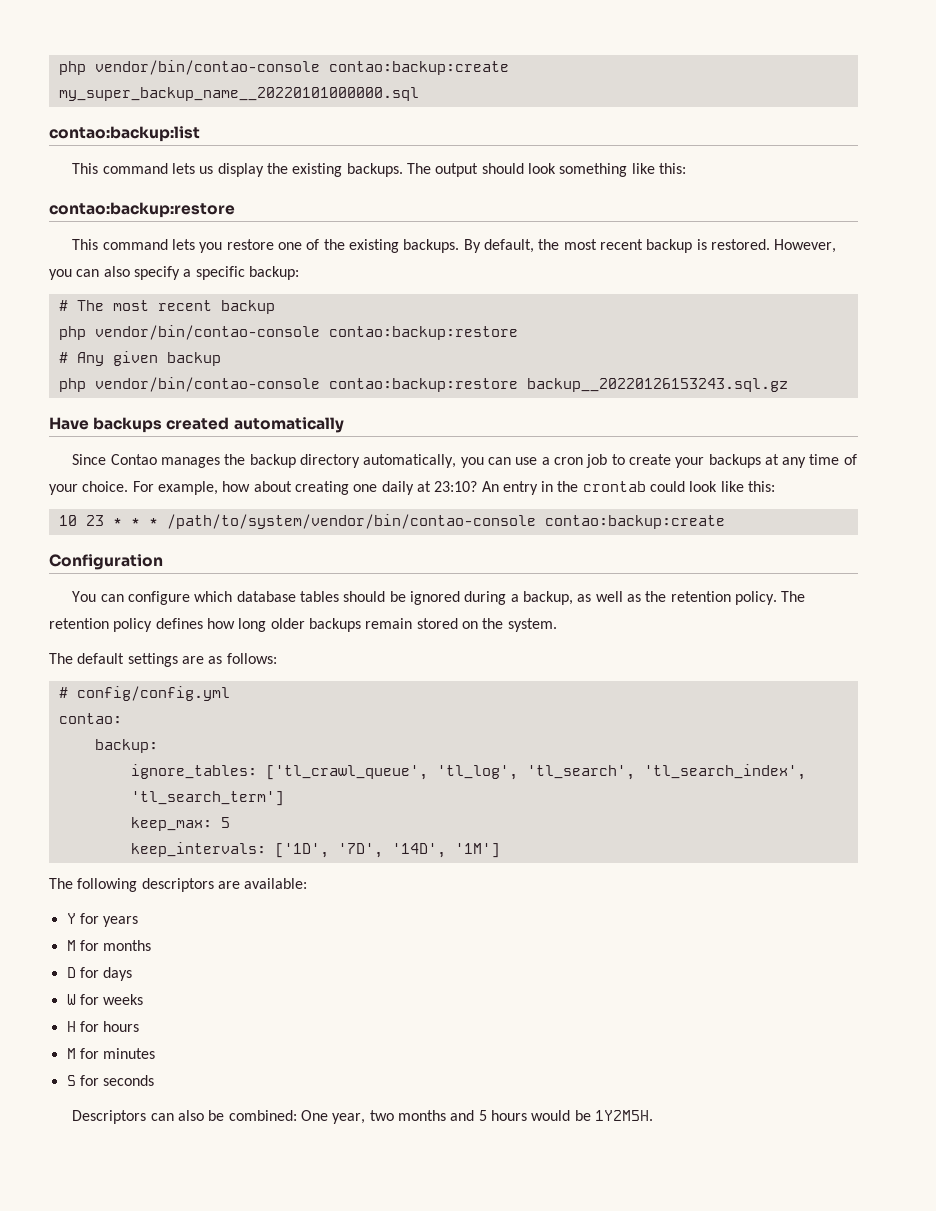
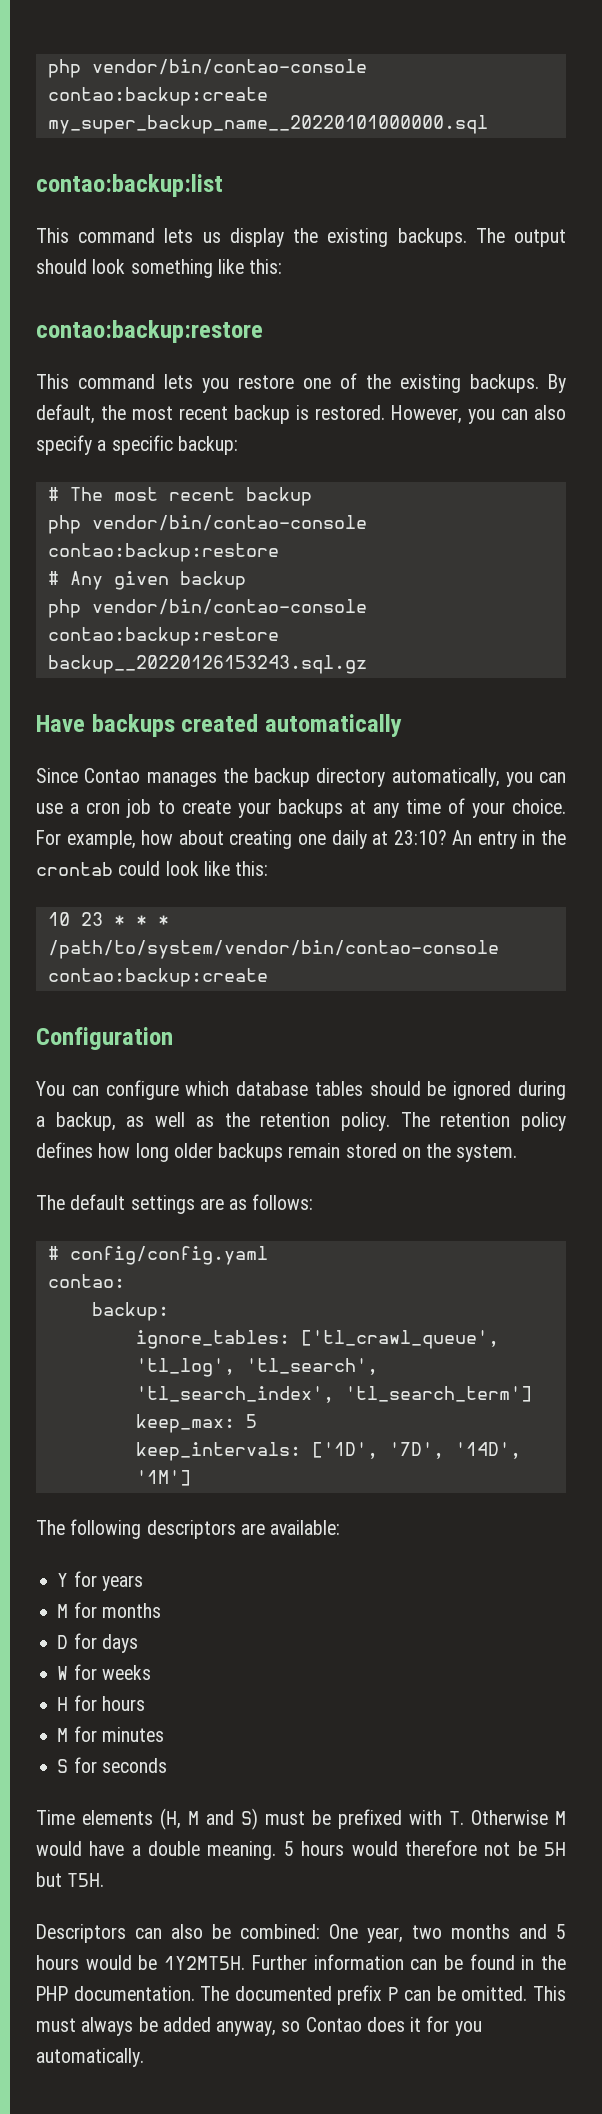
- # config/config.yml
+ # config/config.yaml
+ Time elements (H, M and S) must be prefixed with T. Otherwise M would have a double meaning. 5 hours would therefore not be 5H but T5H.
- Descriptors can also be combined: One year, two months and 5 hours would be 1Y2M5H.
+ Descriptors can also be combined: One year, two months and 5 hours would be 1Y2MT5H. Further information can be found in the PHP documentation. The documented prefix P can be omitted. This must always be added anyway, so Contao does it for you automatically.

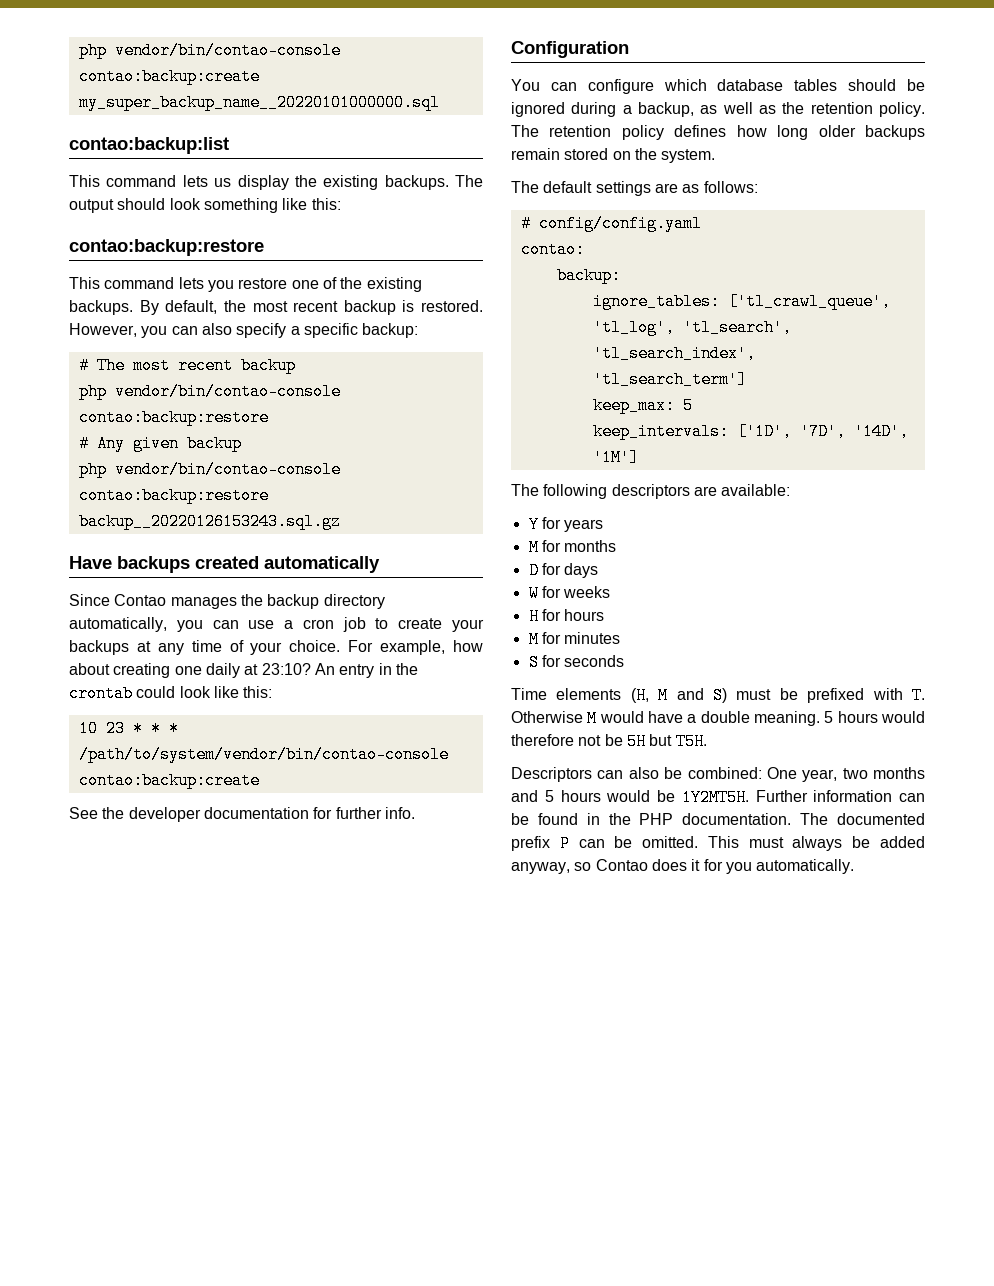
+ See the developer documentation for further info.

